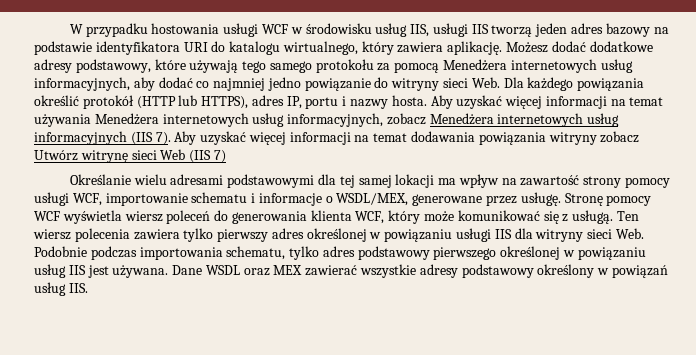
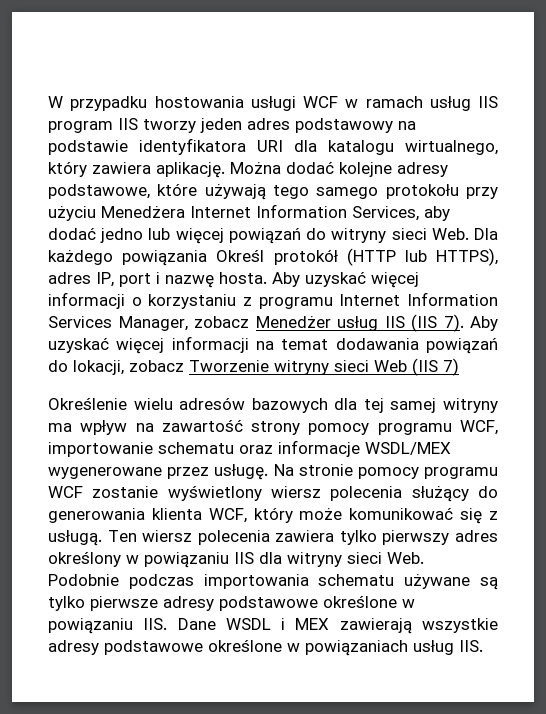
- W przypadku hostowania usługi WCF w środowisku usług IIS, usługi IIS tworzą jeden adres bazowy na podstawie identyfikatora URI do katalogu wirtualnego, który zawiera aplikację.
+ W przypadku hostowania usługi WCF w ramach usług IIS program IIS tworzy jeden adres podstawowy na podstawie identyfikatora URI dla katalogu wirtualnego, który zawiera aplikację.
- Możesz dodać dodatkowe adresy podstawowy, które używają tego samego protokołu za pomocą Menedżera internetowych usług informacyjnych, aby dodać co najmniej jedno powiązanie do witryny sieci Web. Dla każdego powiązania określić protokół (HTTP lub HTTPS), adres IP, portu i nazwy hosta.
+ Można dodać kolejne adresy podstawowe, które używają tego samego protokołu przy użyciu Menedżera Internet Information Services, aby dodać jedno lub więcej powiązań do witryny sieci Web. Dla każdego powiązania Określ protokół (HTTP lub HTTPS), adres IP, port i nazwę hosta.
- Aby uzyskać więcej informacji na temat używania Menedżera internetowych usług informacyjnych, zobacz Menedżera internetowych usług informacyjnych (IIS 7).
+ Aby uzyskać więcej informacji o korzystaniu z programu Internet Information Services Manager, zobacz Menedżer usług IIS (IIS 7).
- Aby uzyskać więcej informacji na temat dodawania powiązania witryny zobacz Utwórz witrynę sieci Web (IIS 7)
+ Aby uzyskać więcej informacji na temat dodawania powiązań do lokacji, zobacz Tworzenie witryny sieci Web (IIS 7)
- Określanie wielu adresami podstawowymi dla tej samej lokacji ma wpływ na zawartość strony pomocy usługi WCF, importowanie schematu i informacje o WSDL/MEX, generowane przez usługę. Stronę pomocy WCF wyświetla wiersz poleceń do generowania klienta WCF, który może komunikować się z usługą.
+ Określenie wielu adresów bazowych dla tej samej witryny ma wpływ na zawartość strony pomocy programu WCF, importowanie schematu oraz informacje WSDL/MEX wygenerowane przez usługę. Na stronie pomocy programu WCF zostanie wyświetlony wiersz polecenia służący do generowania klienta WCF, który może komunikować się z usługą.
- Ten wiersz polecenia zawiera tylko pierwszy adres określonej w powiązaniu usługi IIS dla witryny sieci Web. Podobnie podczas importowania schematu, tylko adres podstawowy pierwszego określonej w powiązaniu usług IIS jest używana. Dane WSDL oraz MEX zawierać wszystkie adresy podstawowy określony w powiązań usług IIS.
+ Ten wiersz polecenia zawiera tylko pierwszy adres określony w powiązaniu IIS dla witryny sieci Web. Podobnie podczas importowania schematu używane są tylko pierwsze adresy podstawowe określone w powiązaniu IIS. Dane WSDL i MEX zawierają wszystkie adresy podstawowe określone w powiązaniach usług IIS.

